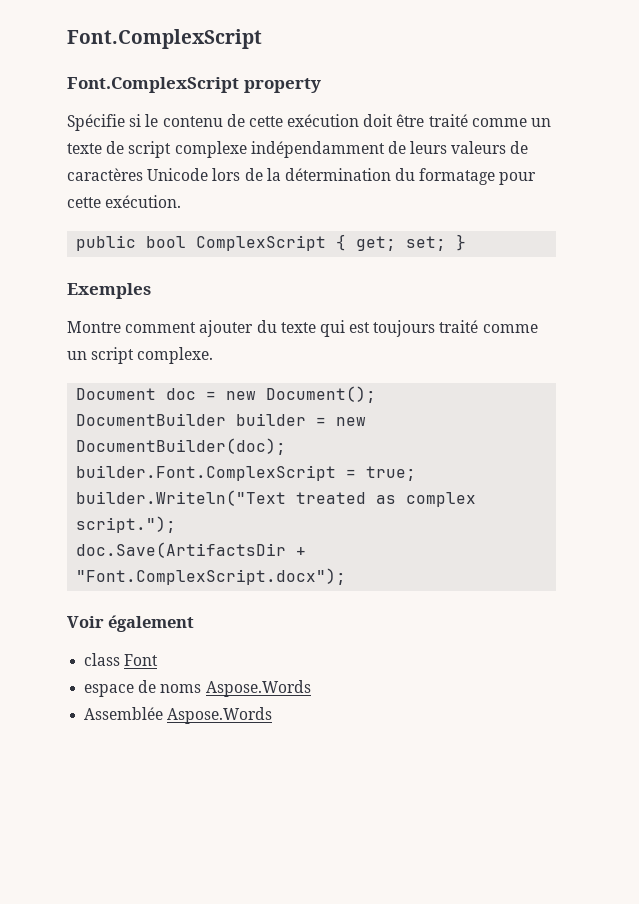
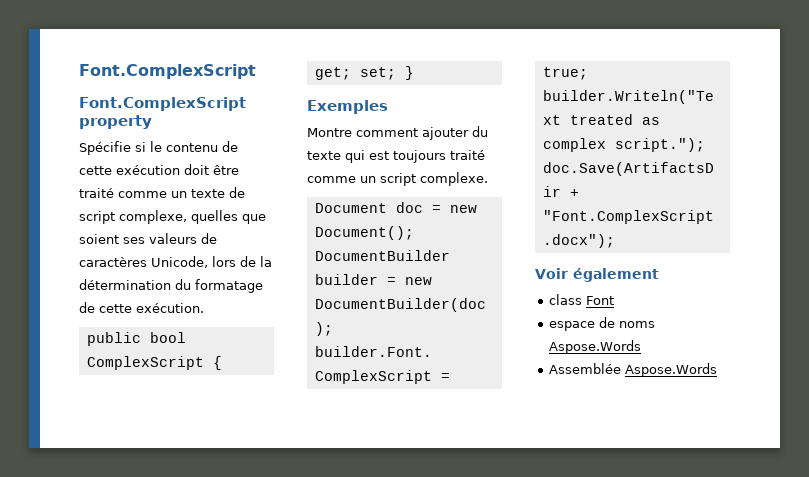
- Spécifie si le contenu de cette exécution doit être traité comme un texte de script complexe indépendamment de leurs valeurs de caractères Unicode lors de la détermination du formatage pour cette exécution.
+ Spécifie si le contenu de cette exécution doit être traité comme un texte de script complexe, quelles que soient ses valeurs de caractères Unicode, lors de la détermination du formatage de cette exécution.

